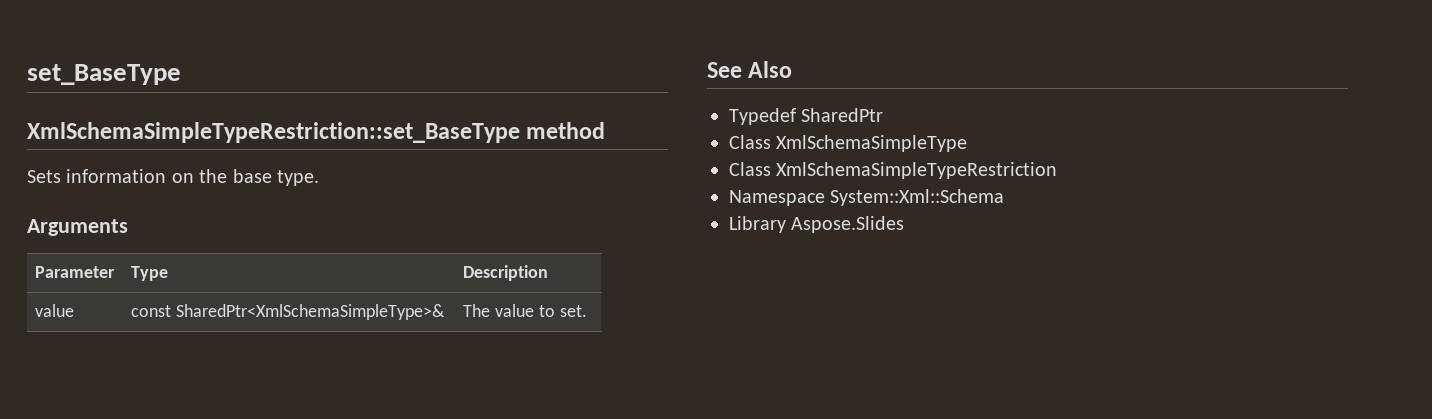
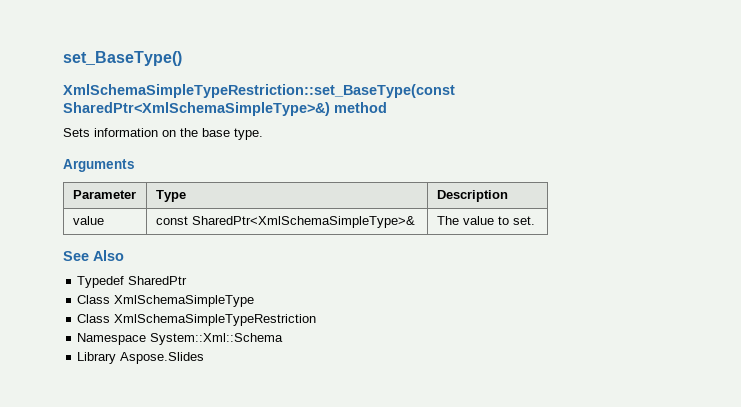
- set_BaseType
- XmlSchemaSimpleTypeRestriction::set_BaseType method
+ set_BaseType()
+ XmlSchemaSimpleTypeRestriction::set_BaseType(const SharedPtr<XmlSchemaSimpleType>&) method

